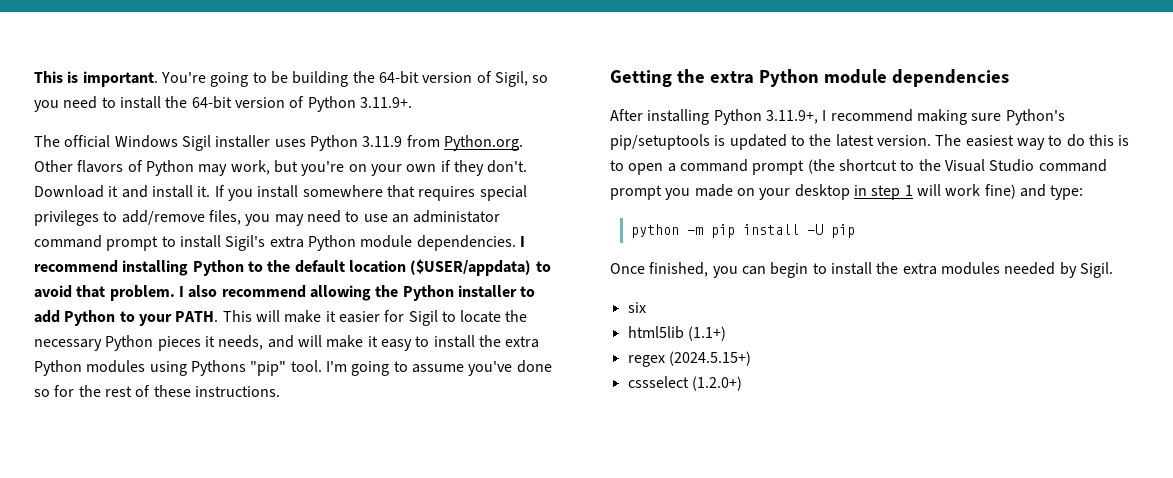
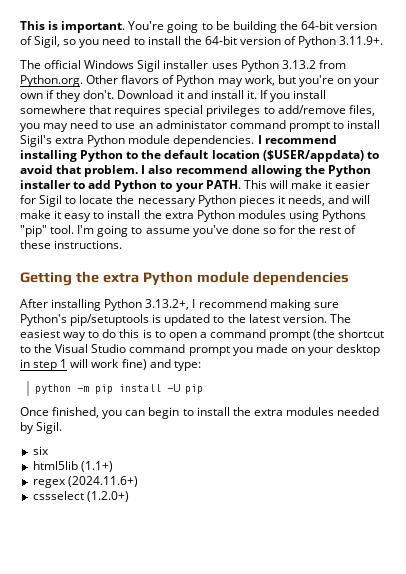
- The official Windows Sigil installer uses Python 3.11.9 from Python.org. Other flavors of Python may work, but you're on your own if they don't.
+ The official Windows Sigil installer uses Python 3.13.2 from Python.org. Other flavors of Python may work, but you're on your own if they don't.
- After installing Python 3.11.9+, I recommend making sure Python's pip/setuptools is updated to the latest version.
+ After installing Python 3.13.2+, I recommend making sure Python's pip/setuptools is updated to the latest version.
- regex (2024.5.15+)
+ regex (2024.11.6+)

